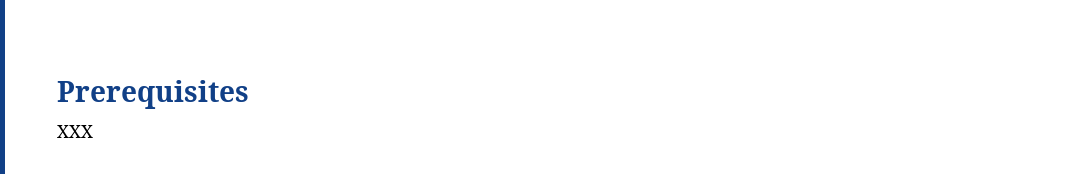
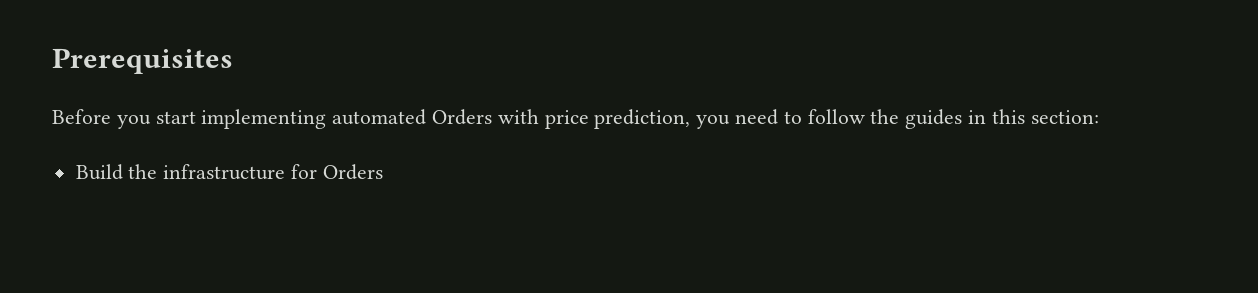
- XXX
+ Before you start implementing automated Orders with price prediction, you need to follow the guides in this section:
+ Build the infrastructure for Orders

